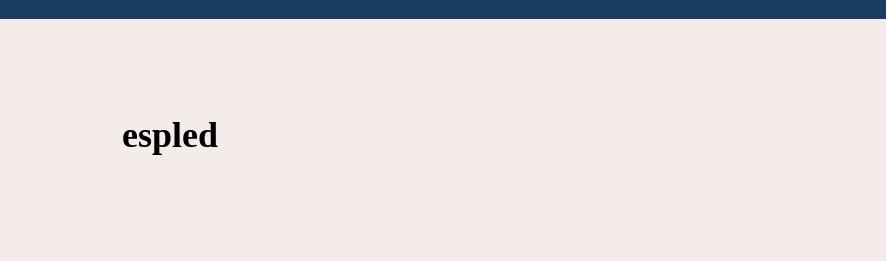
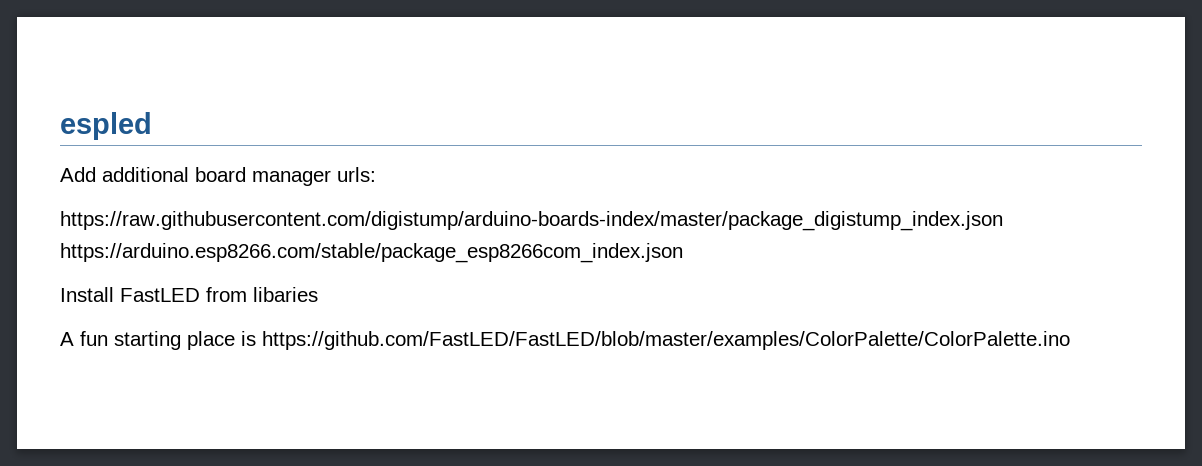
+ Add additional board manager urls:
+ https://raw.githubusercontent.com/digistump/arduino-boards-index/master/package_digistump_index.json https://arduino.esp8266.com/stable/package_esp8266com_index.json
+ Install FastLED from libaries
+ A fun starting place is https://github.com/FastLED/FastLED/blob/master/examples/ColorPalette/ColorPalette.ino

